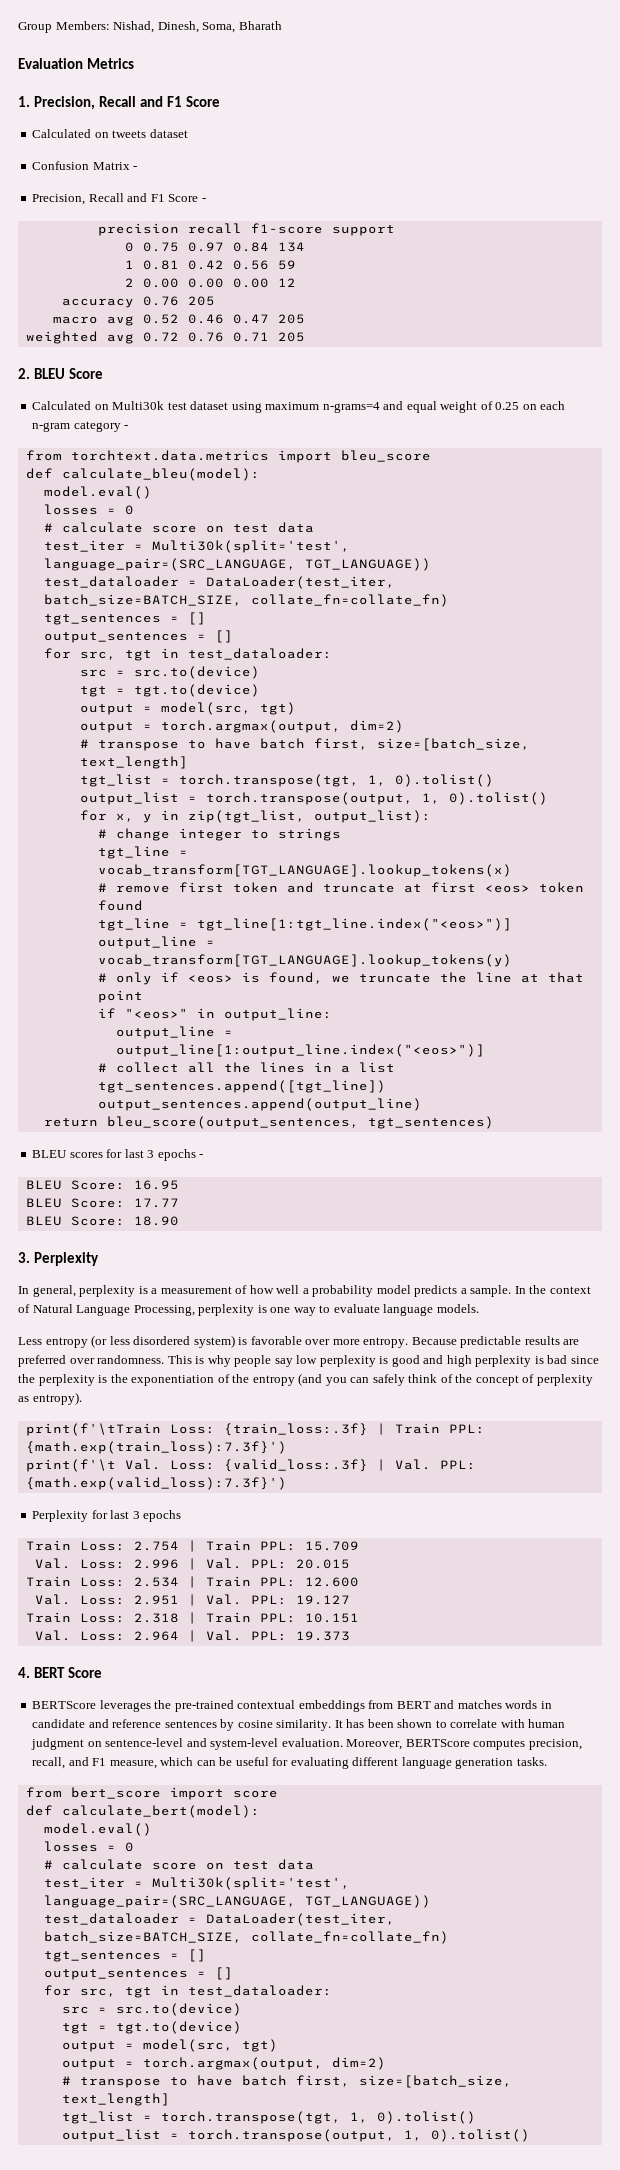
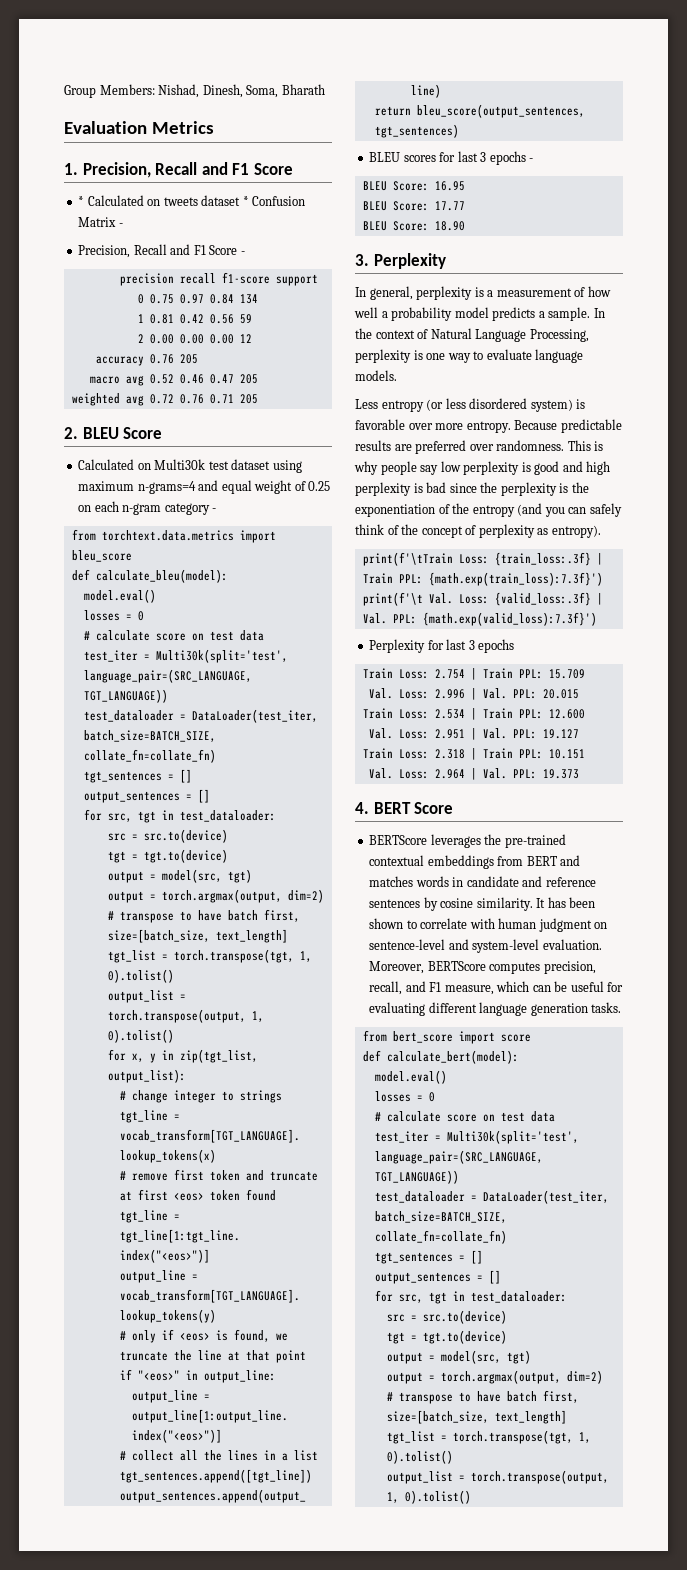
- Calculated on tweets dataset
- Confusion Matrix -
+ * Calculated on tweets dataset * Confusion Matrix -

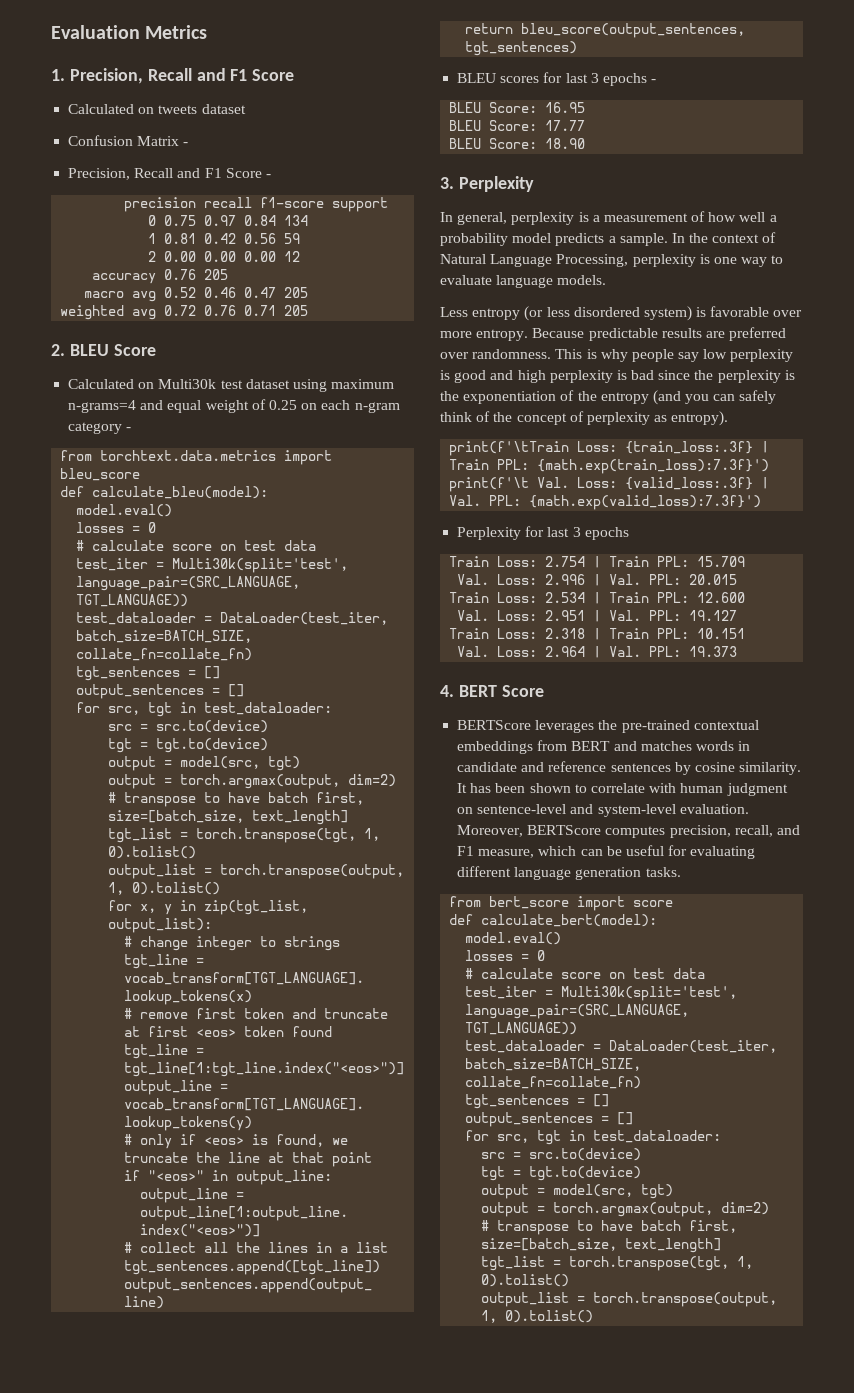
- Group Members: Nishad, Dinesh, Soma, Bharath
- * Calculated on tweets dataset * Confusion Matrix -
+ Calculated on tweets dataset
+ Confusion Matrix -

